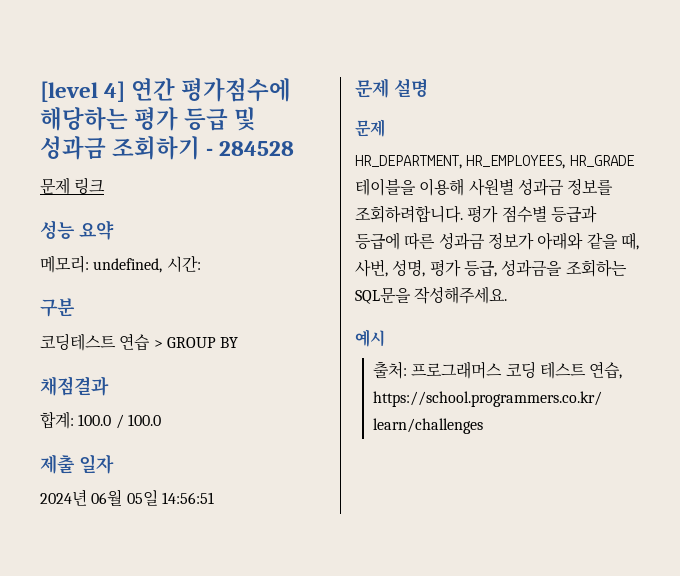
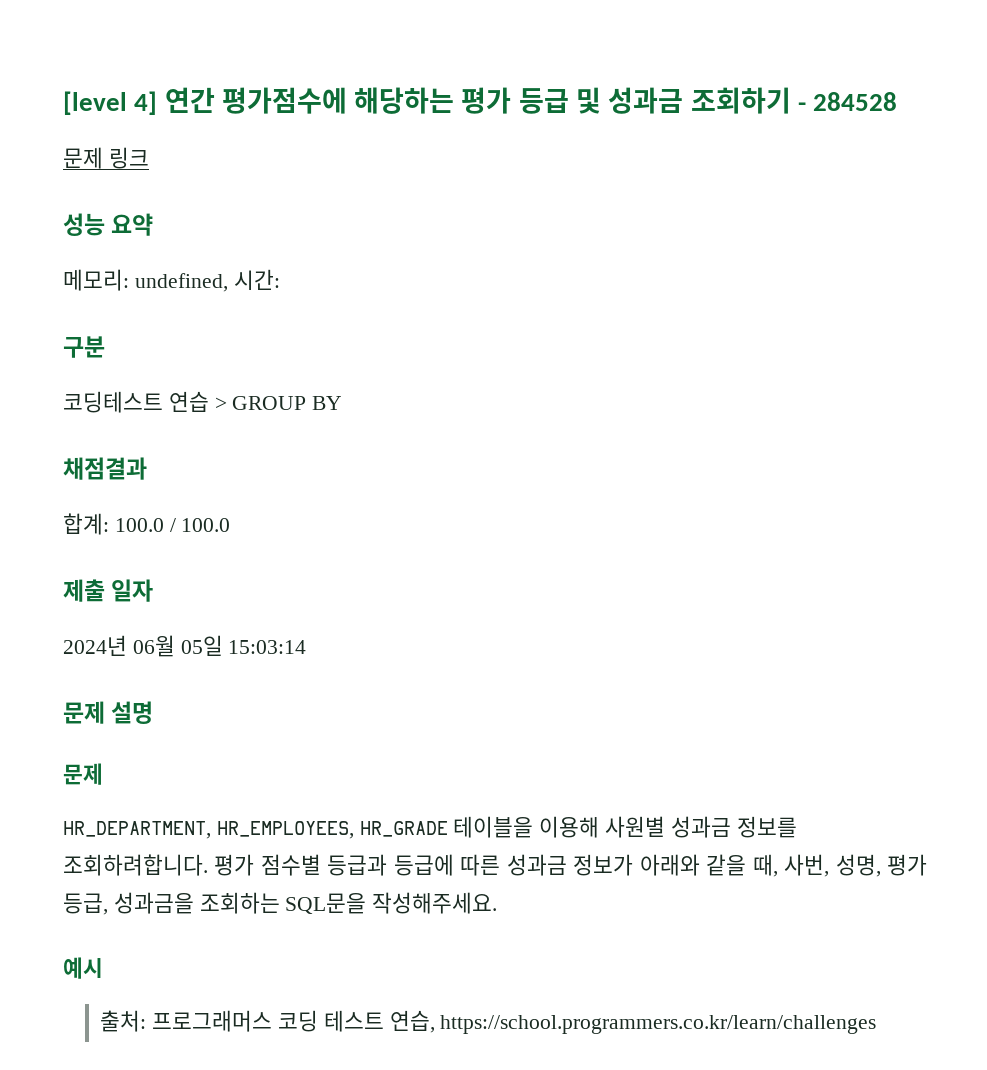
- 2024년 06월 05일 14:56:51
+ 2024년 06월 05일 15:03:14

